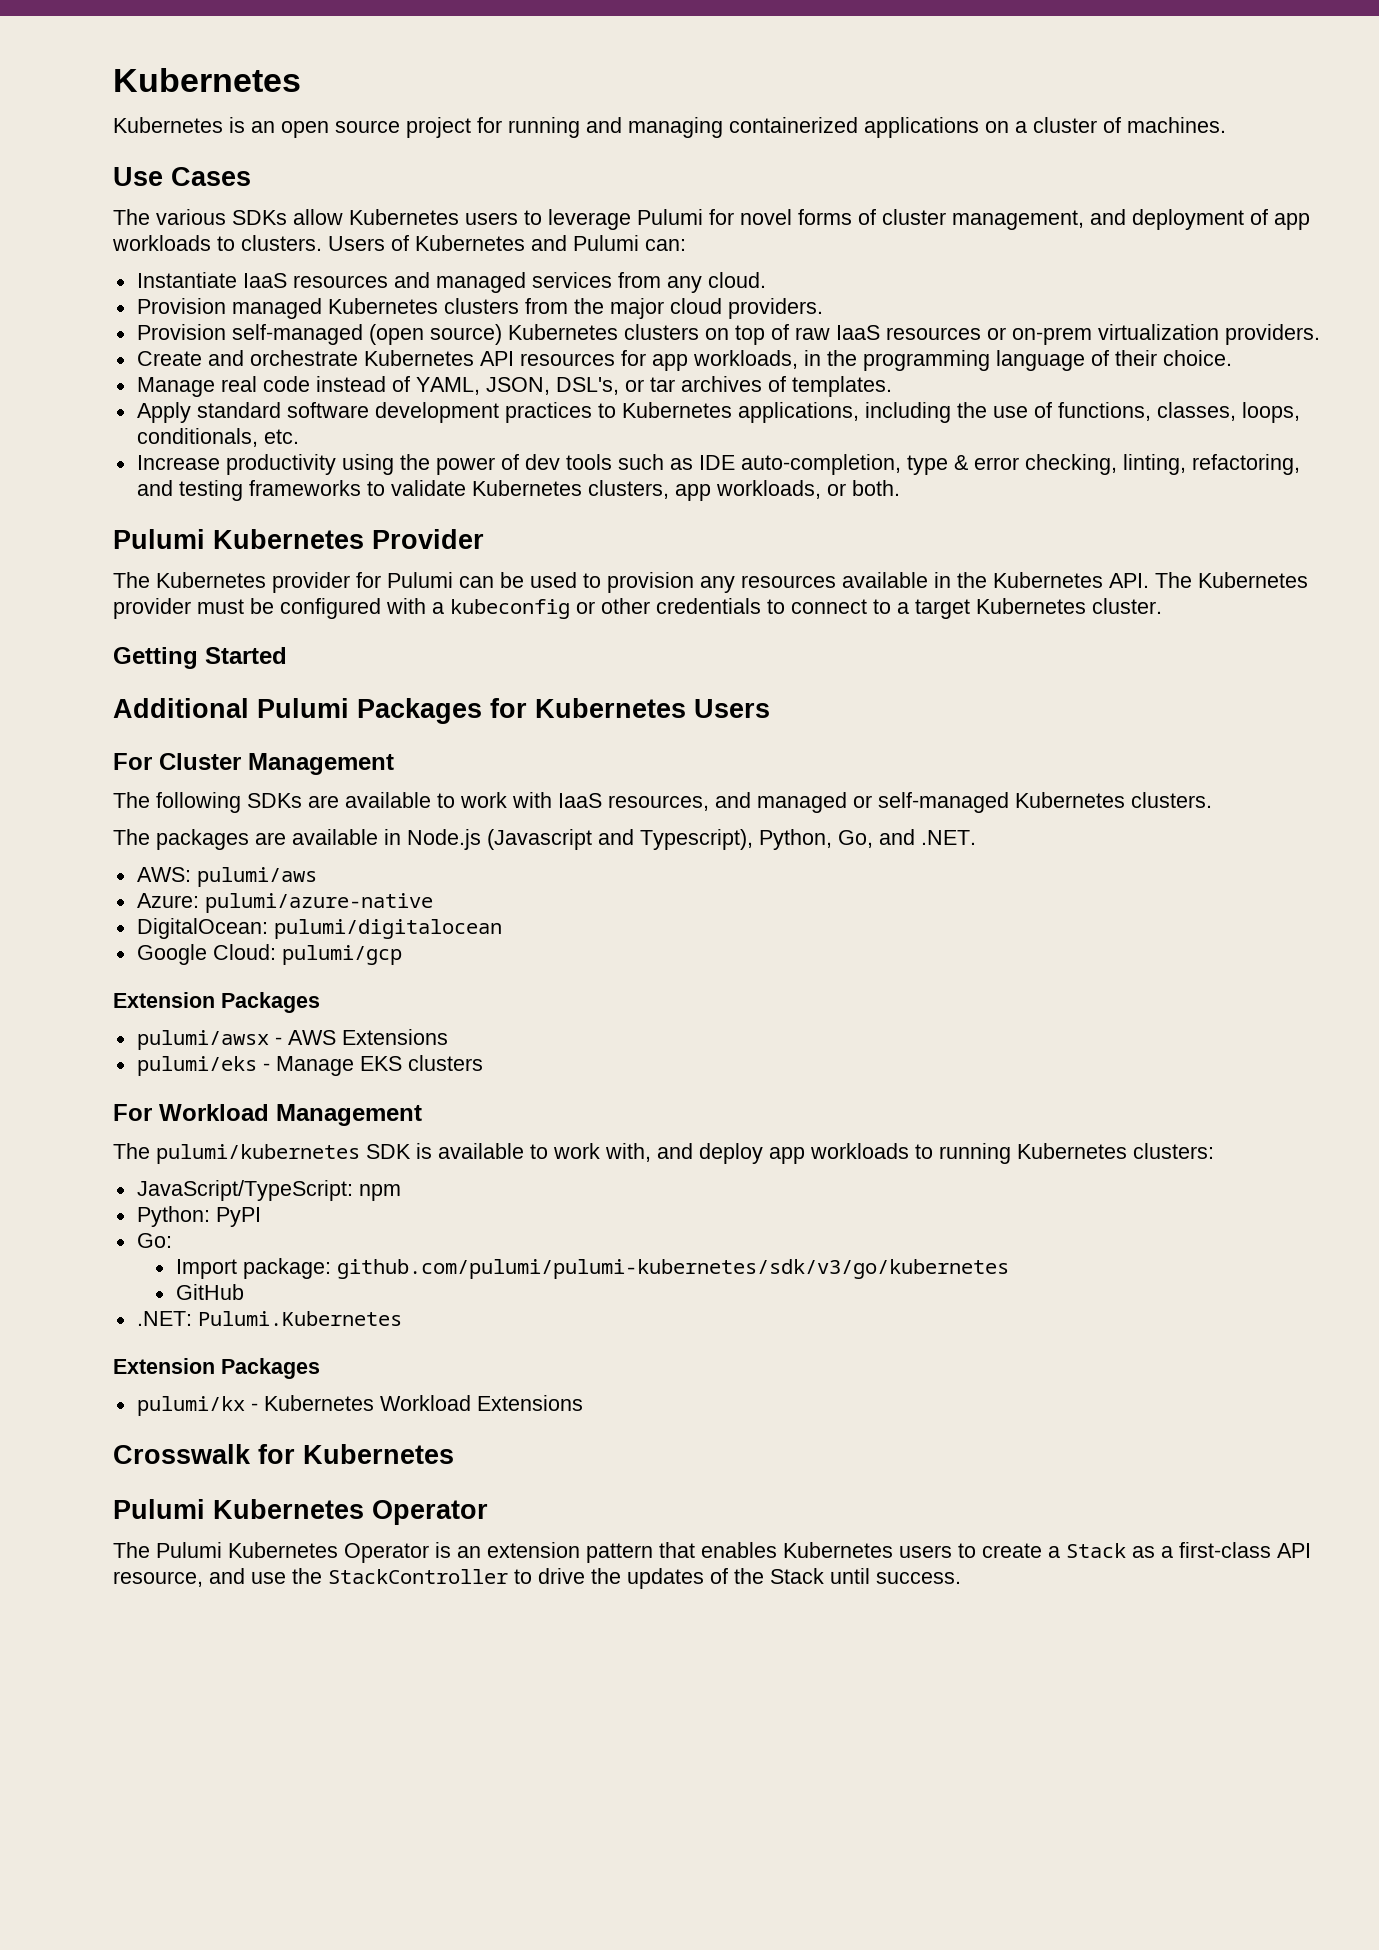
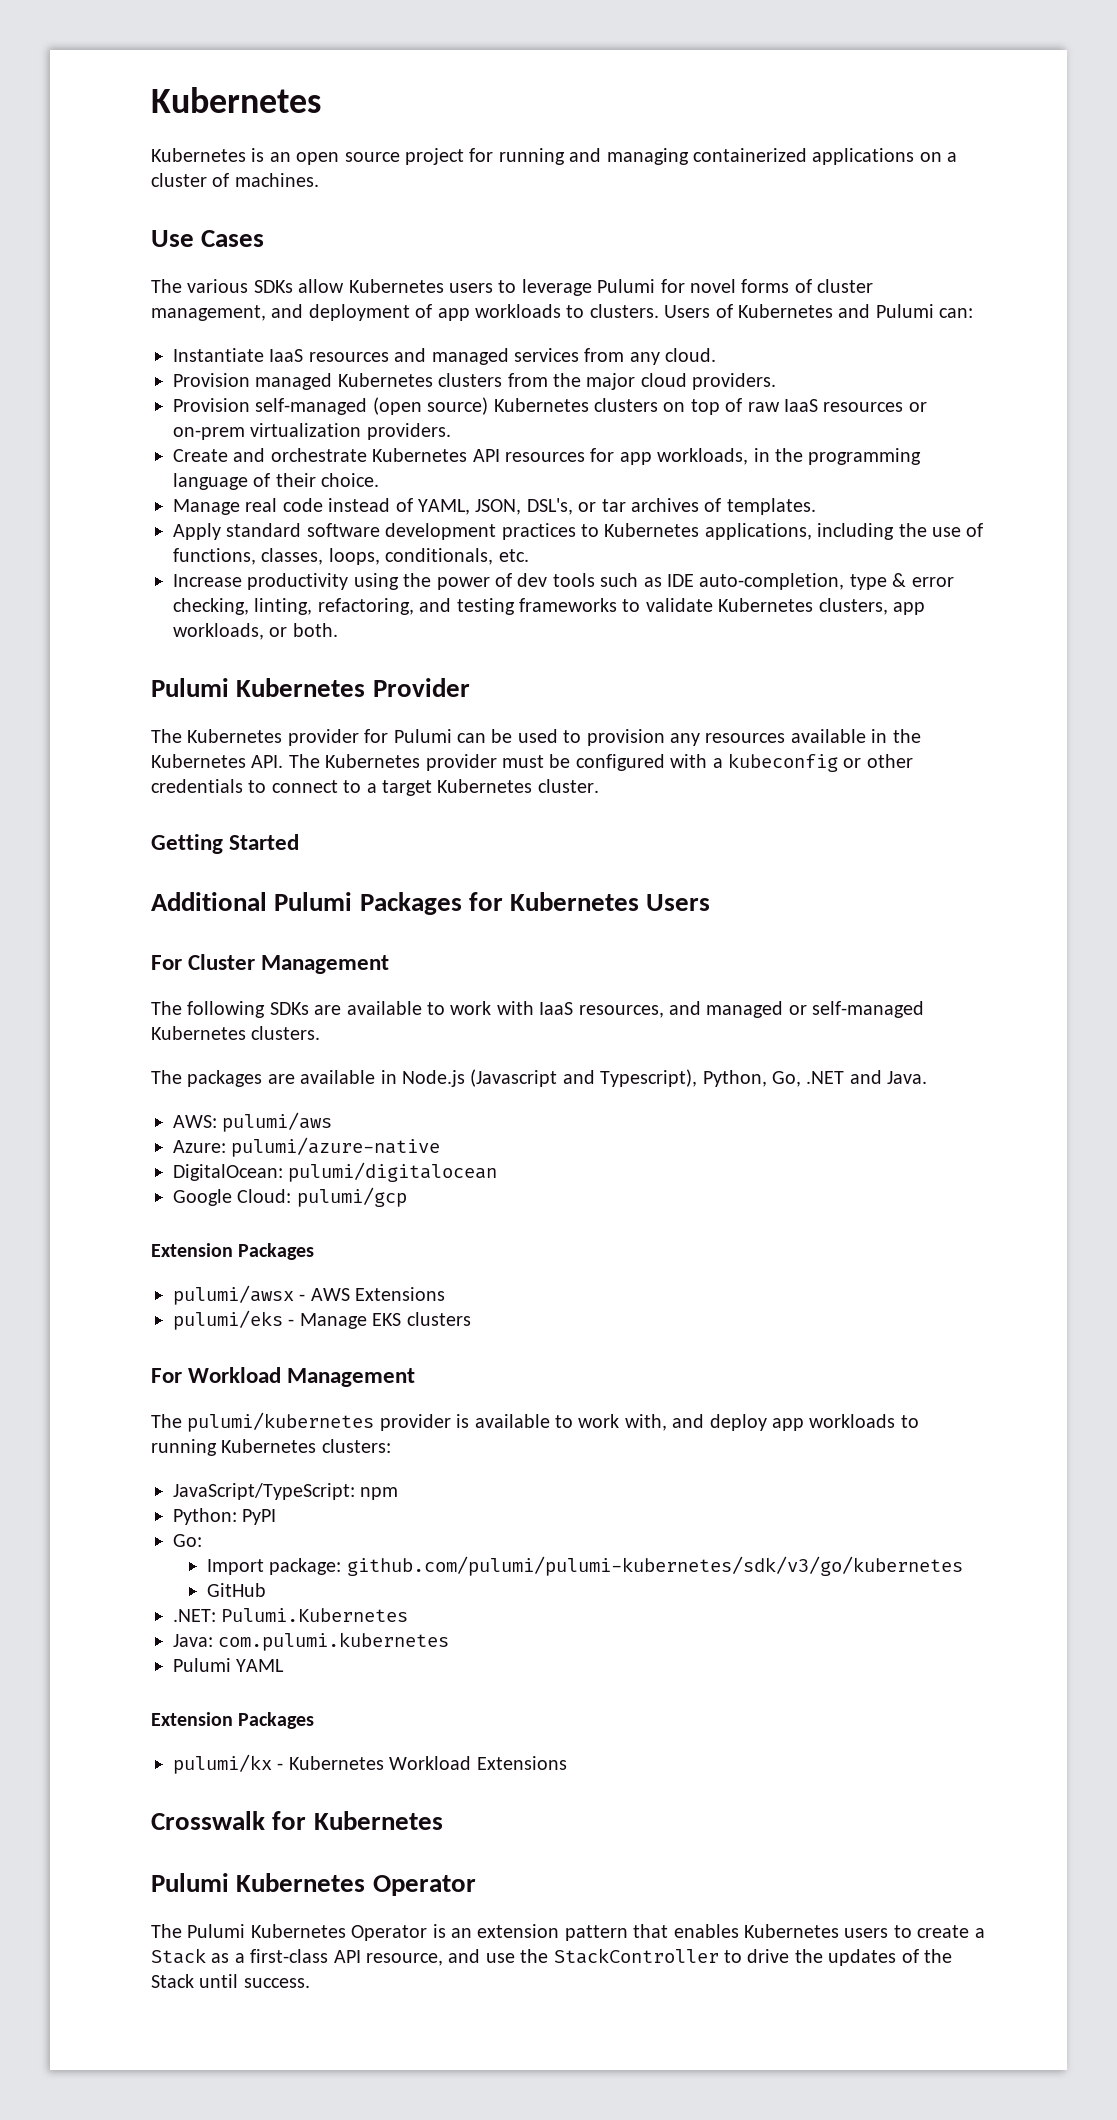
- The packages are available in Node.js (Javascript and Typescript), Python, Go, and .NET.
+ The packages are available in Node.js (Javascript and Typescript), Python, Go, .NET and Java.
- The pulumi/kubernetes SDK is available to work with, and deploy app workloads to running Kubernetes clusters:
+ The pulumi/kubernetes provider is available to work with, and deploy app workloads to running Kubernetes clusters:
+ Java: com.pulumi.kubernetes
+ Pulumi YAML

